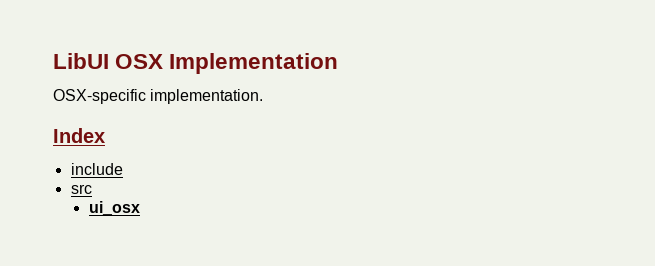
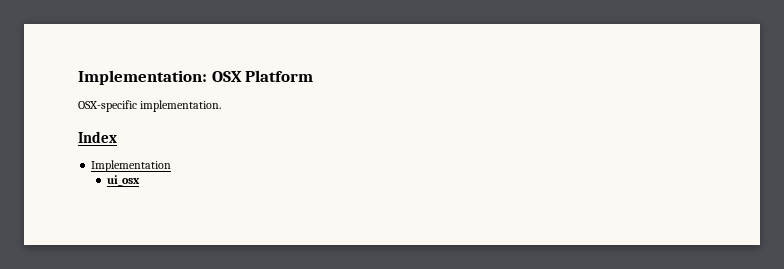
- LibUI OSX Implementation
+ Implementation: OSX Platform
- include
- src
+ Implementation

